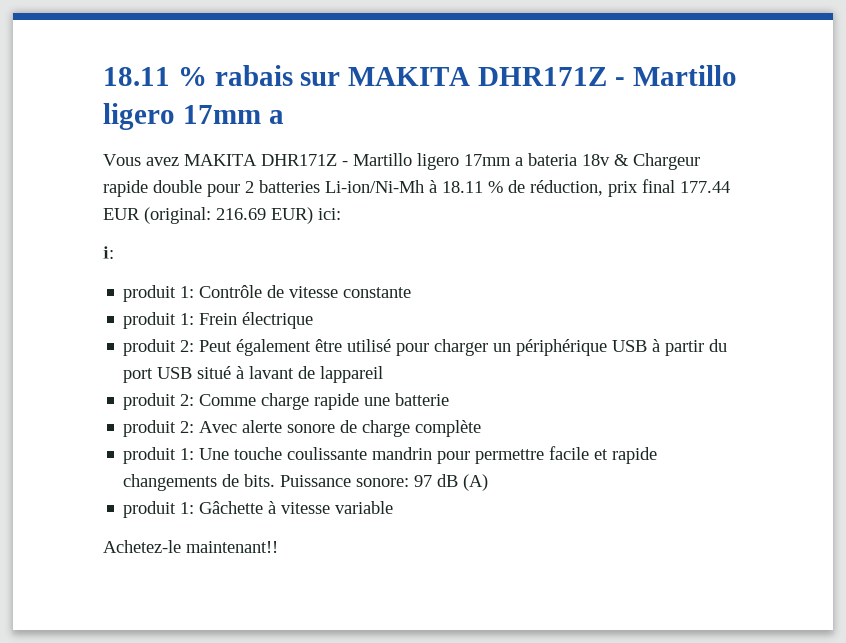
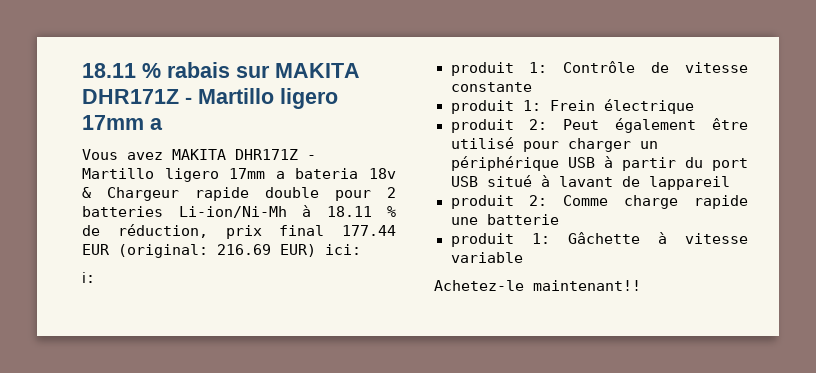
- produit 2: Avec alerte sonore de charge complète
- produit 1: Une touche coulissante mandrin pour permettre facile et rapide changements de bits. Puissance sonore: 97 dB (A)

